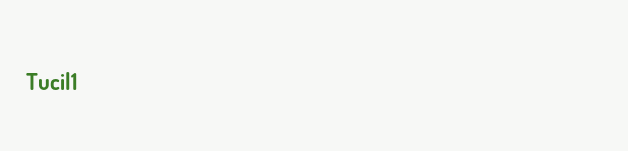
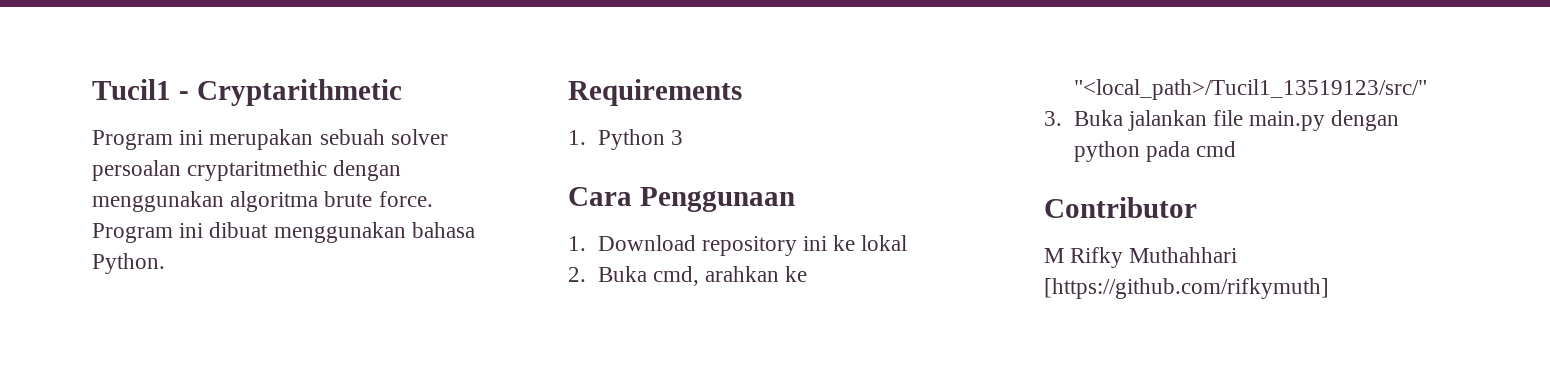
- Tucil1
+ Tucil1 - Cryptarithmetic
+ Program ini merupakan sebuah solver persoalan cryptaritmethic dengan menggunakan algoritma brute force. Program ini dibuat menggunakan bahasa Python.
+ Requirements
+ 1. Python 3
+ Cara Penggunaan
+ 1. Download repository ini ke lokal
+ 2. Buka cmd, arahkan ke "<local_path>/Tucil1_13519123/src/"
+ 3. Buka jalankan file main.py dengan python pada cmd
+ Contributor
+ M Rifky Muthahhari [https://github.com/rifkymuth]

